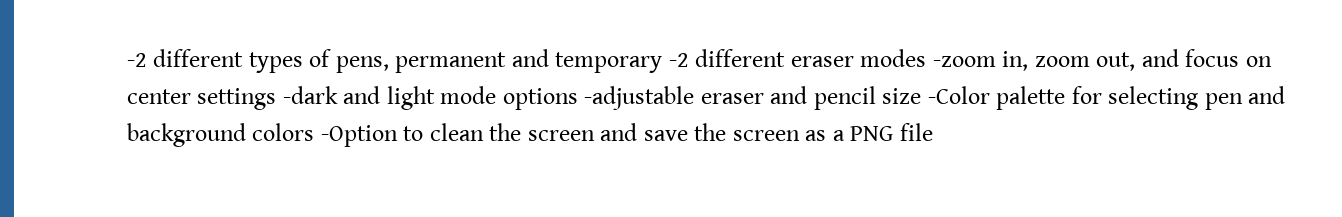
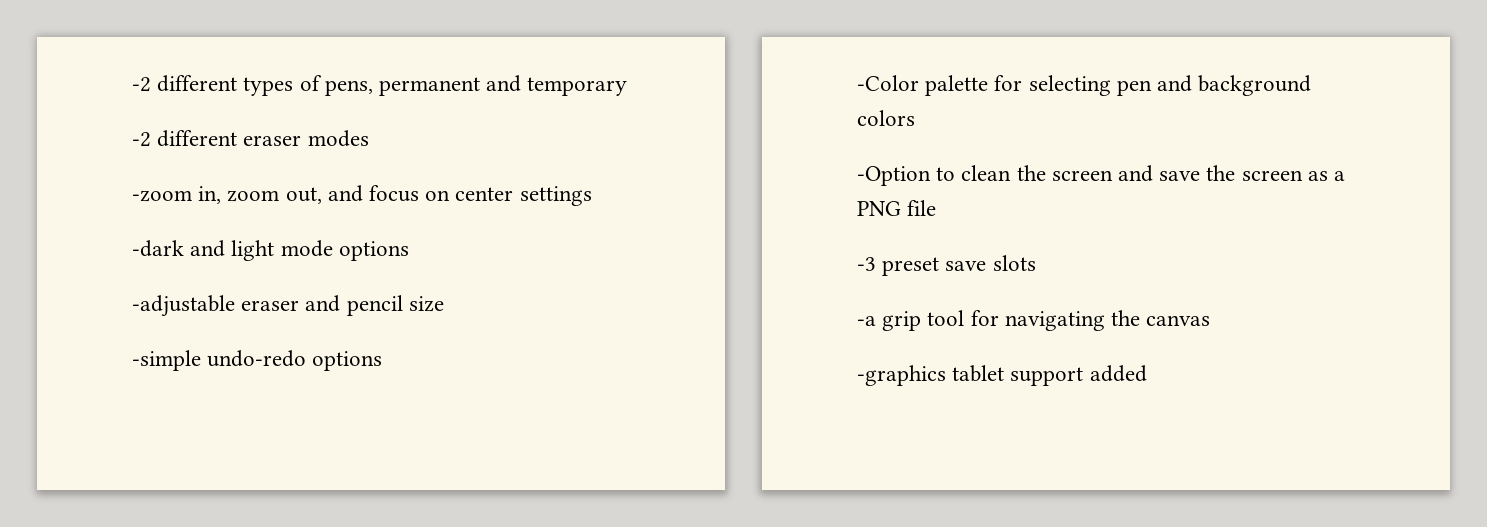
- -2 different types of pens, permanent and temporary -2 different eraser modes -zoom in, zoom out, and focus on center settings -dark and light mode options -adjustable eraser and pencil size -Color palette for selecting pen and background colors -Option to clean the screen and save the screen as a PNG file
+ -2 different types of pens, permanent and temporary
+ -2 different eraser modes
+ -zoom in, zoom out, and focus on center settings
+ -dark and light mode options
+ -adjustable eraser and pencil size
+ -simple undo-redo options
+ -Color palette for selecting pen and background colors
+ -Option to clean the screen and save the screen as a PNG file
+ -3 preset save slots
+ -a grip tool for navigating the canvas
+ -graphics tablet support added

